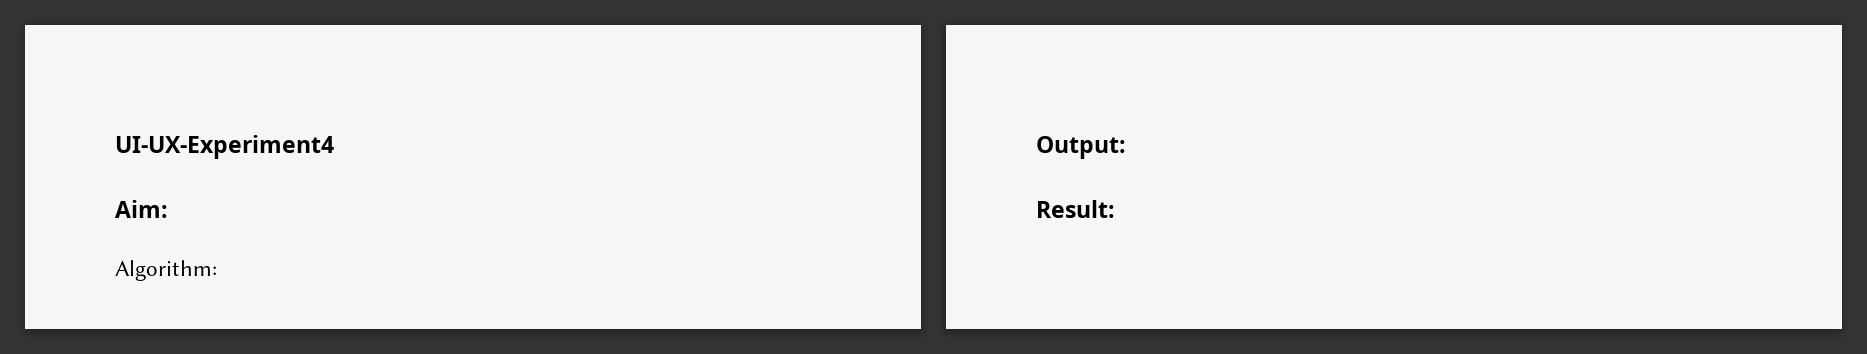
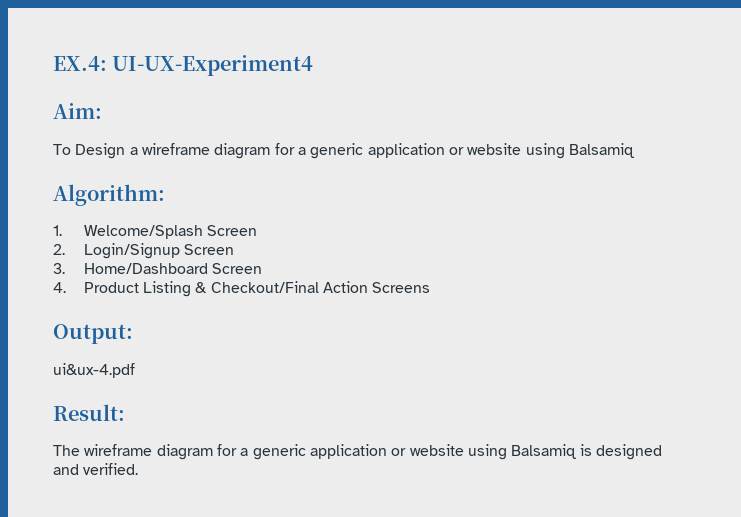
- UI-UX-Experiment4
+ EX.4: UI-UX-Experiment4
+ To Design a wireframe diagram for a generic application or website using Balsamiq
  Algorithm:
+ 1. Welcome/Splash Screen
+ 2. Login/Signup Screen
+ 3. Home/Dashboard Screen
+ 4. Product Listing & Checkout/Final Action Screens
+ ui&ux-4.pdf
+ The wireframe diagram for a generic application or website using Balsamiq is designed and verified.

